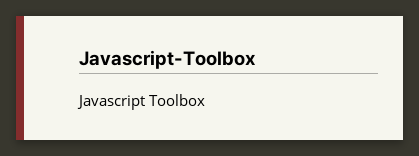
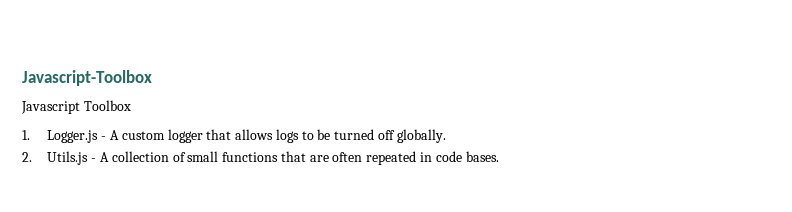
+ 1. Logger.js - A custom logger that allows logs to be turned off globally.
+ 2. Utils.js - A collection of small functions that are often repeated in code bases.

